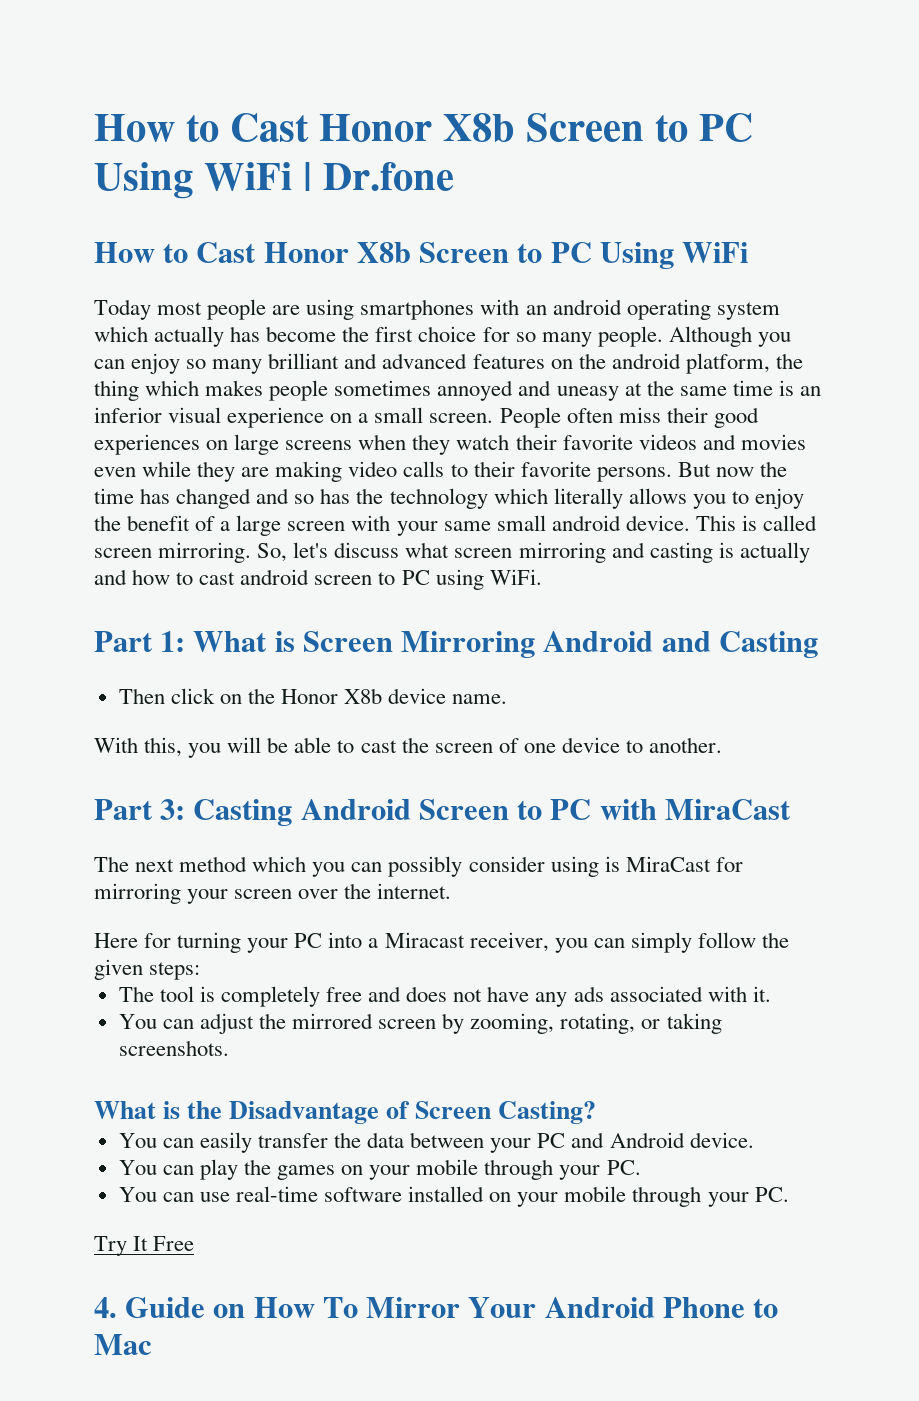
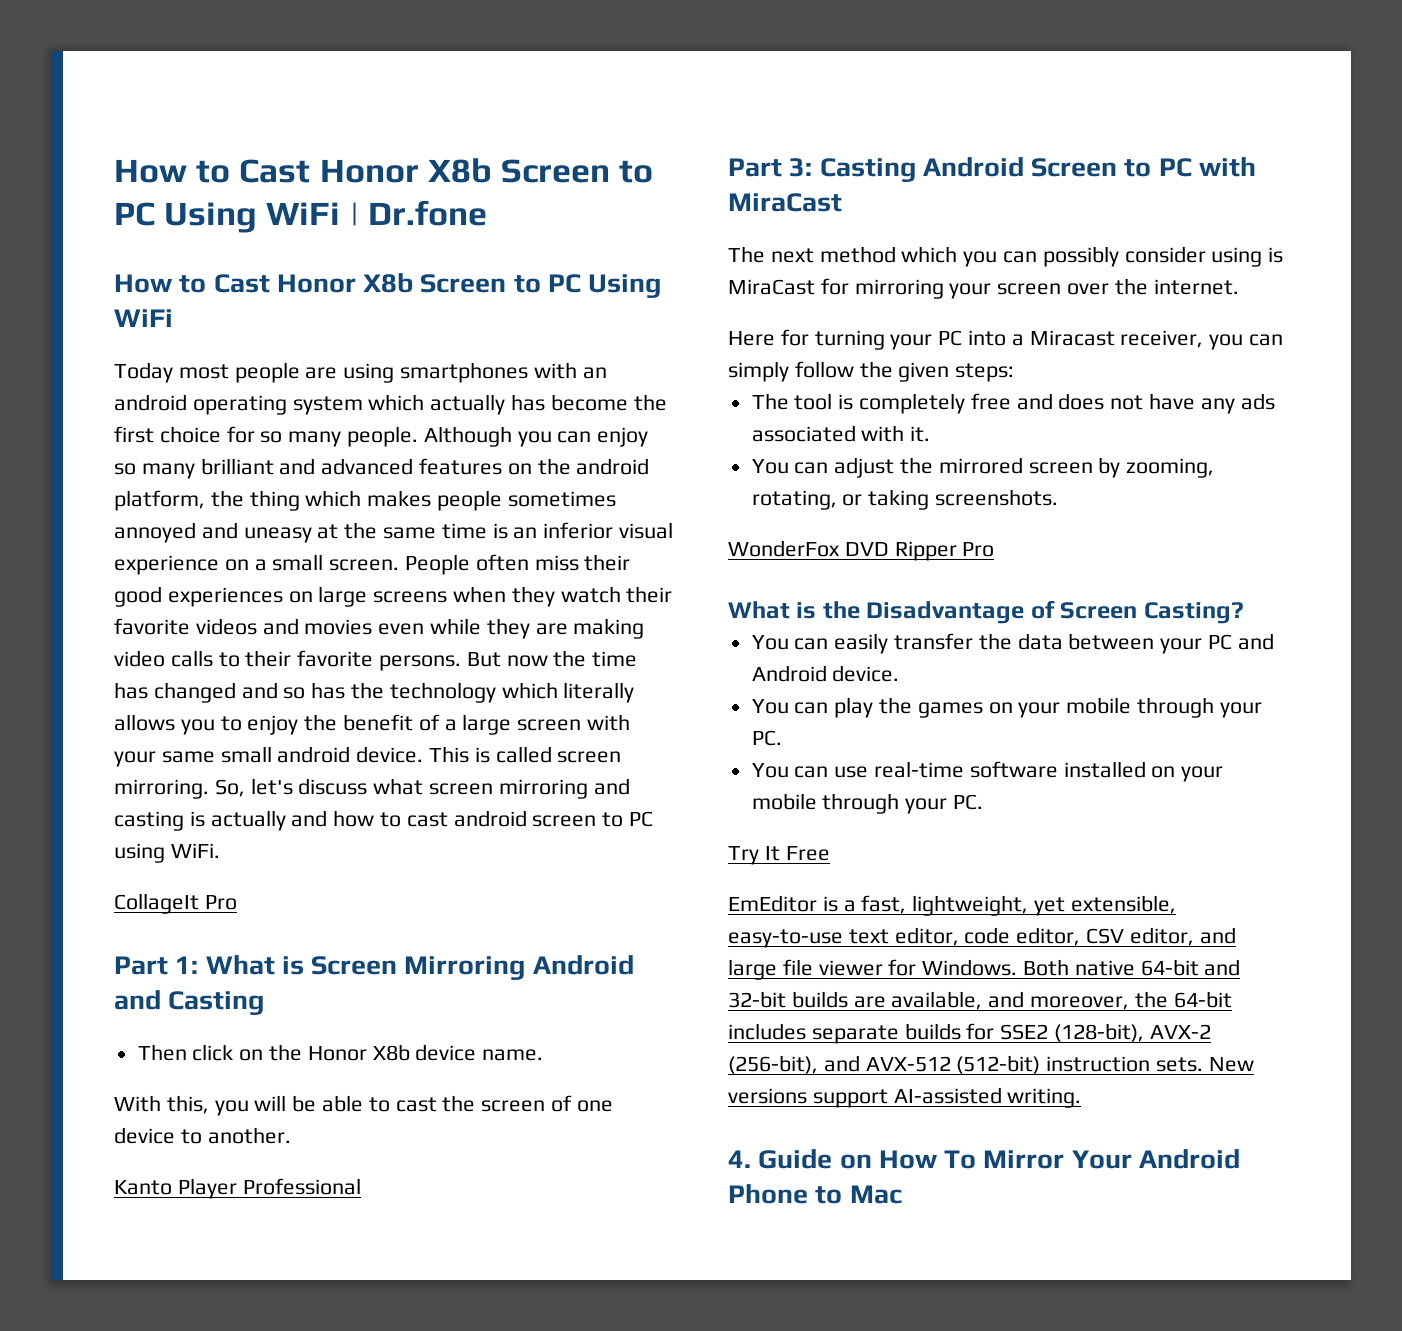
+ CollageIt Pro
+ Kanto Player Professional
+ WonderFox DVD Ripper Pro
+ EmEditor is a fast, lightweight, yet extensible, easy-to-use text editor, code editor, CSV editor, and large file viewer for Windows. Both native 64-bit and 32-bit builds are available, and moreover, the 64-bit includes separate builds for SSE2 (128-bit), AVX-2 (256-bit), and AVX-512 (512-bit) instruction sets. New versions support AI-assisted writing.

